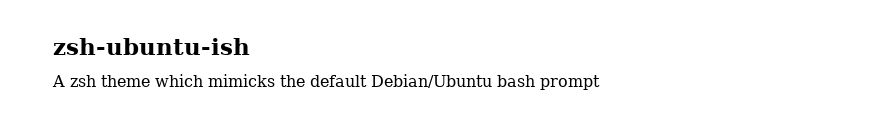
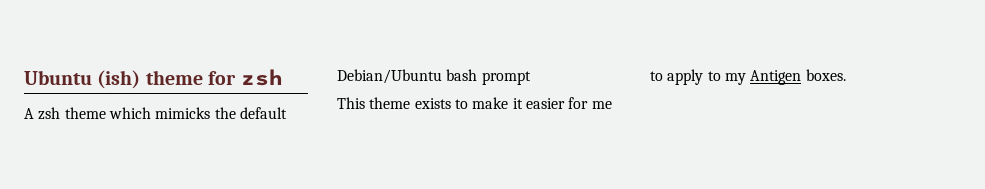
- zsh-ubuntu-ish
+ Ubuntu (ish) theme for zsh
+ This theme exists to make it easier for me to apply to my Antigen boxes.

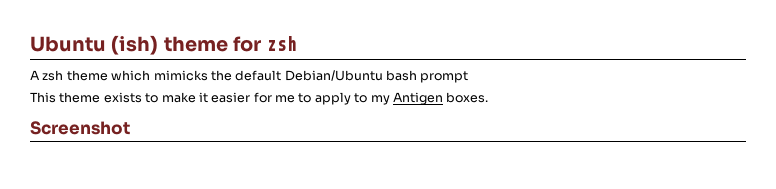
+ Screenshot

